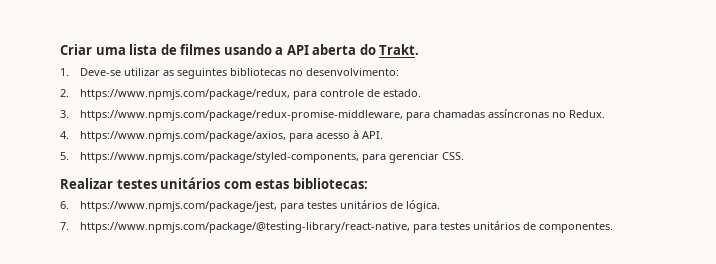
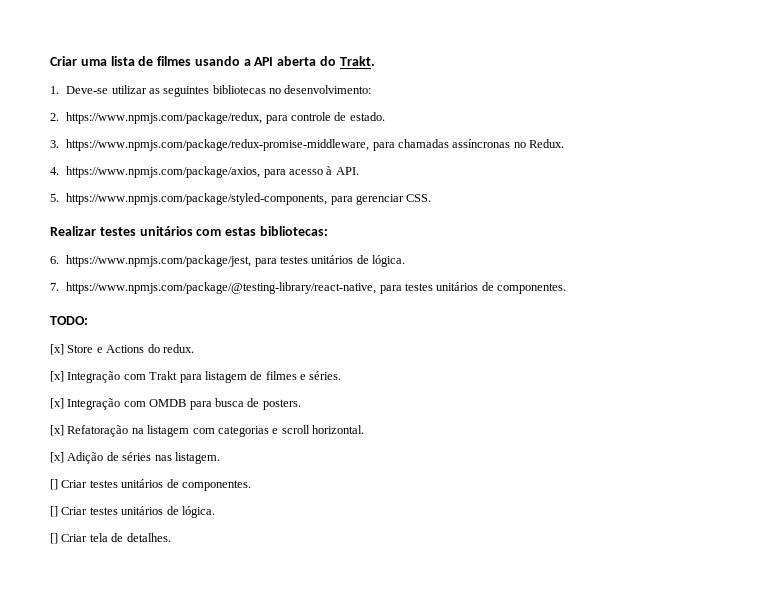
+ TODO:
+ [x] Store e Actions do redux.
+ [x] Integração com Trakt para listagem de filmes e séries.
+ [x] Integração com OMDB para busca de posters.
+ [x] Refatoração na listagem com categorias e scroll horizontal.
+ [x] Adição de séries nas listagem.
+ [] Criar testes unitários de componentes.
+ [] Criar testes unitários de lógica.
+ [] Criar tela de detalhes.

